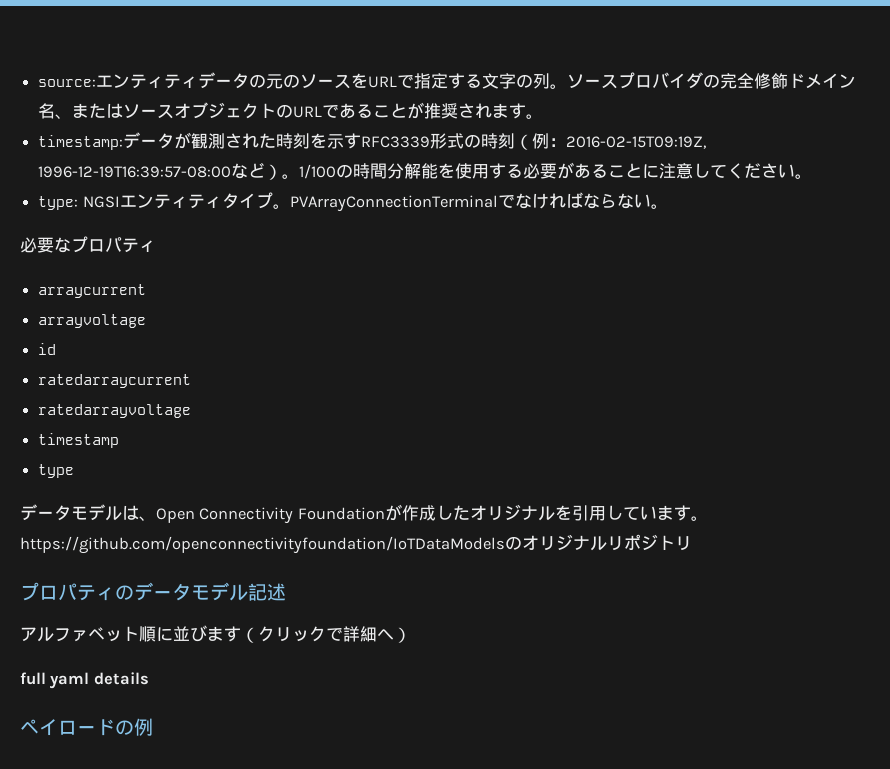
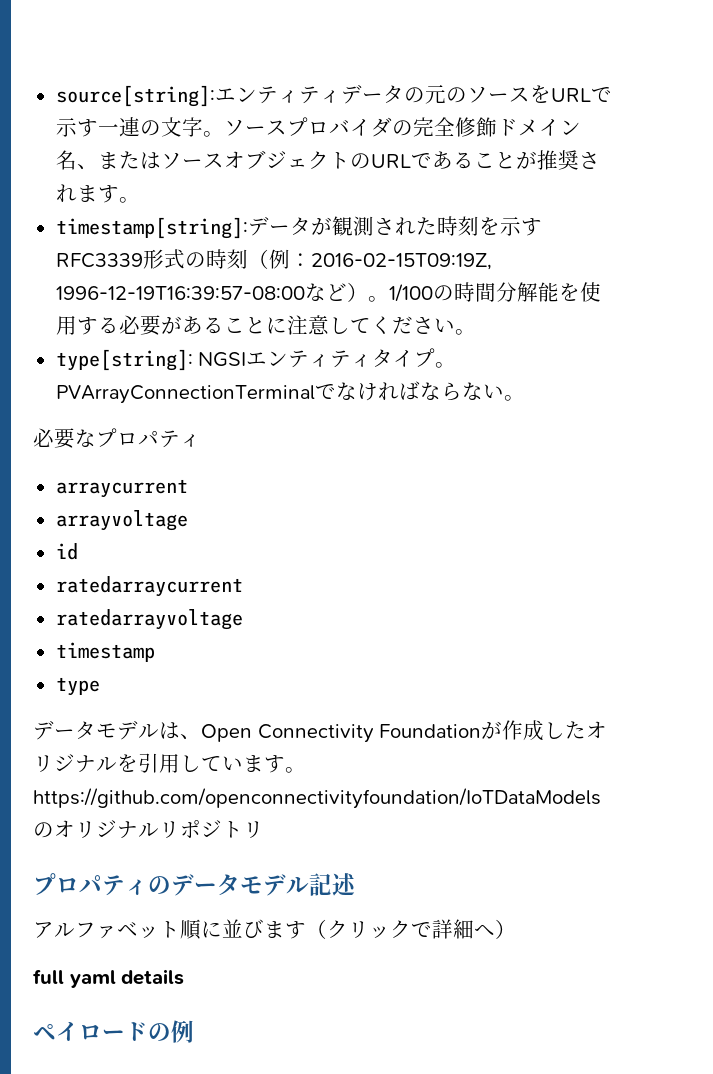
- source:エンティティデータの元のソースをURLで指定する文字の列。
+ source[string]:エンティティデータの元のソースをURLで示す一連の文字。
- timestamp:データが観測された時刻を示すRFC3339形式の時刻（例：2016-02-15T09:19Z, 1996-12-19T16:39:57-08:00など）。
+ timestamp[string]:データが観測された時刻を示すRFC3339形式の時刻（例：2016-02-15T09:19Z, 1996-12-19T16:39:57-08:00など）。
- type: NGSIエンティティタイプ。
+ type[string]: NGSIエンティティタイプ。

